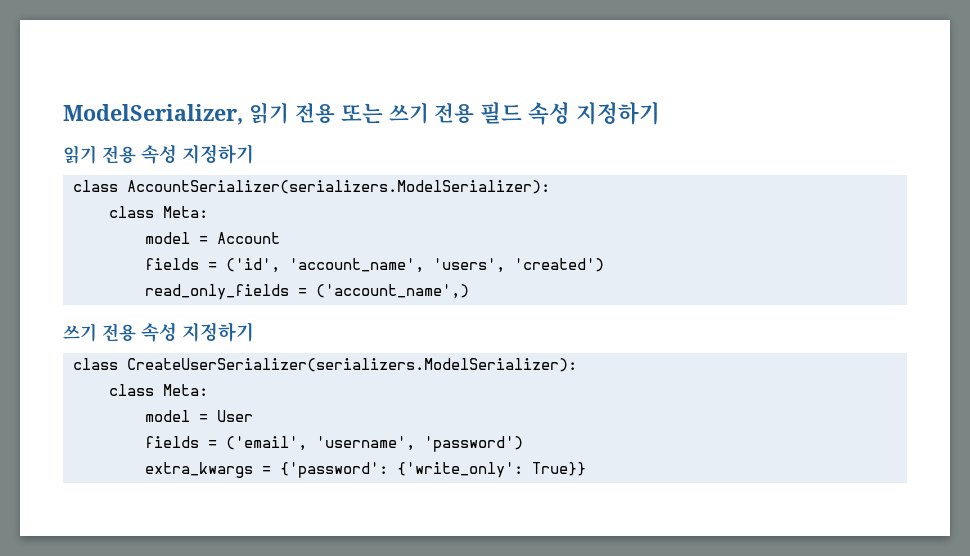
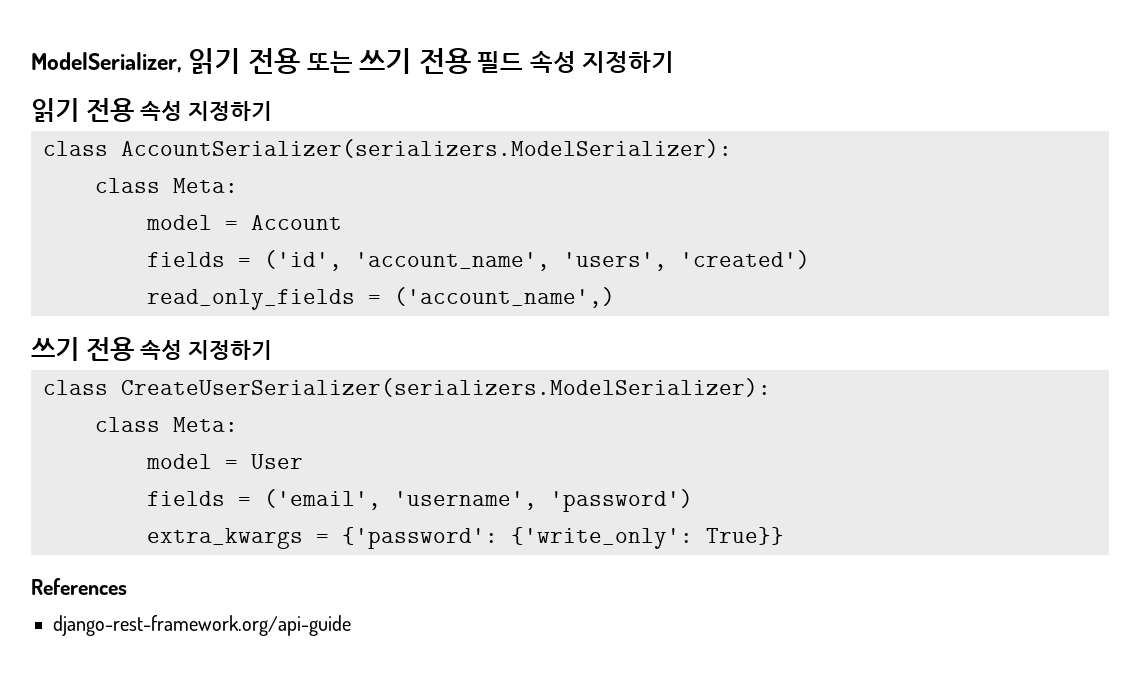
+ References
+ django-rest-framework.org/api-guide

